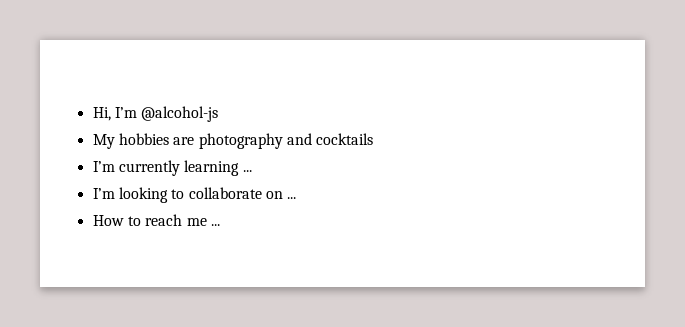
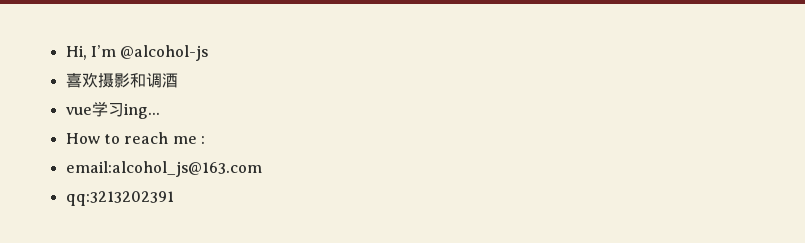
- My hobbies are photography and cocktails
- I’m currently learning ...
- I’m looking to collaborate on ...
+ 喜欢摄影和调酒
+ vue学习ing...
- How to reach me ...
+ How to reach me :
+ email:alcohol_js@163.com
+ qq:3213202391

